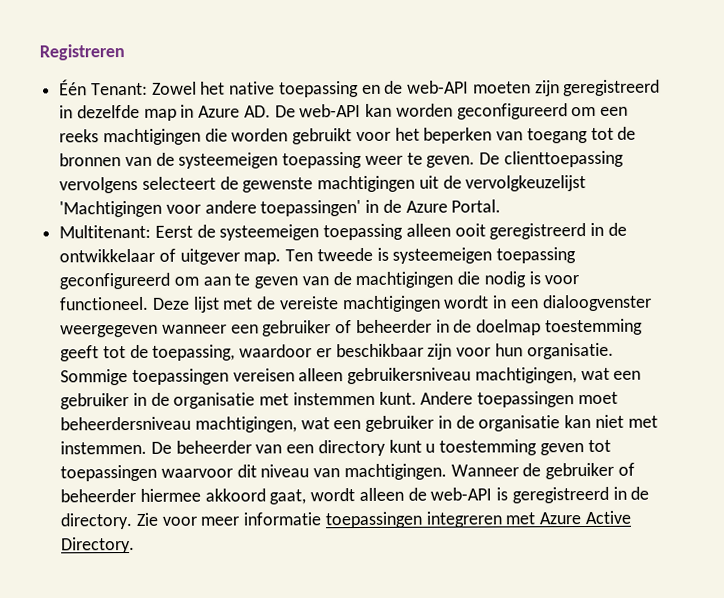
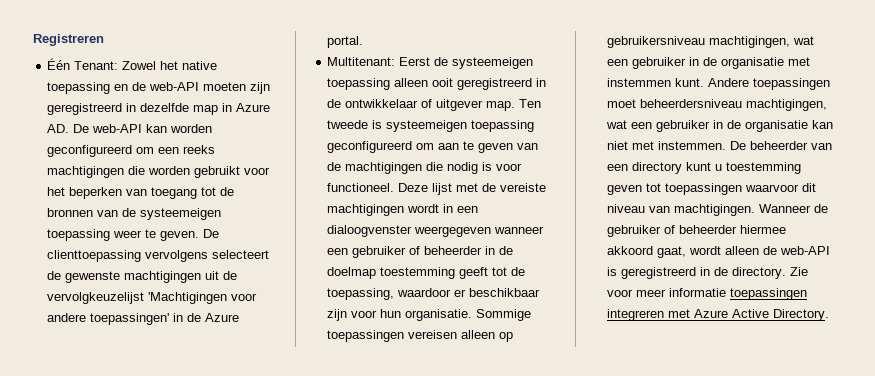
- De clienttoepassing vervolgens selecteert de gewenste machtigingen uit de vervolgkeuzelijst 'Machtigingen voor andere toepassingen' in de Azure Portal.
+ De clienttoepassing vervolgens selecteert de gewenste machtigingen uit de vervolgkeuzelijst 'Machtigingen voor andere toepassingen' in de Azure portal.
- Sommige toepassingen vereisen alleen gebruikersniveau machtigingen, wat een gebruiker in de organisatie met instemmen kunt.
+ Sommige toepassingen vereisen alleen op gebruikersniveau machtigingen, wat een gebruiker in de organisatie met instemmen kunt.

